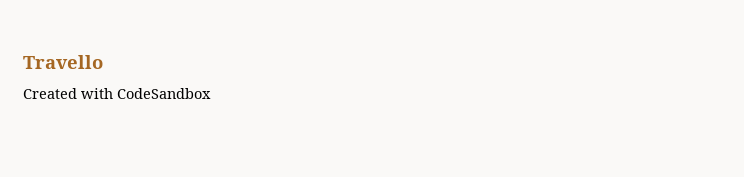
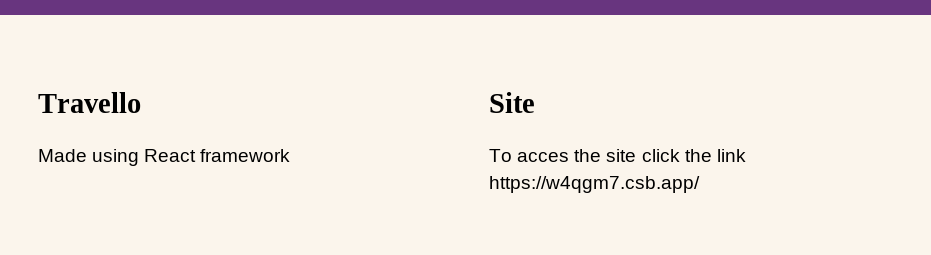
- Created with CodeSandbox
+ Made using React framework
+ Site
+ To acces the site click the link https://w4qgm7.csb.app/

